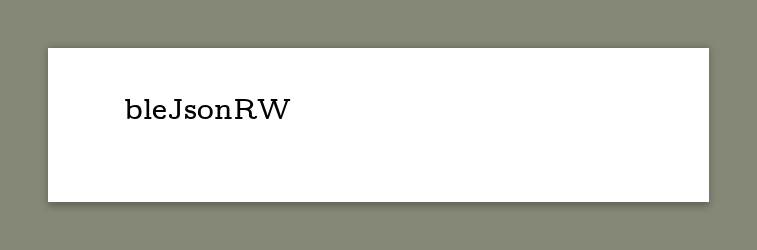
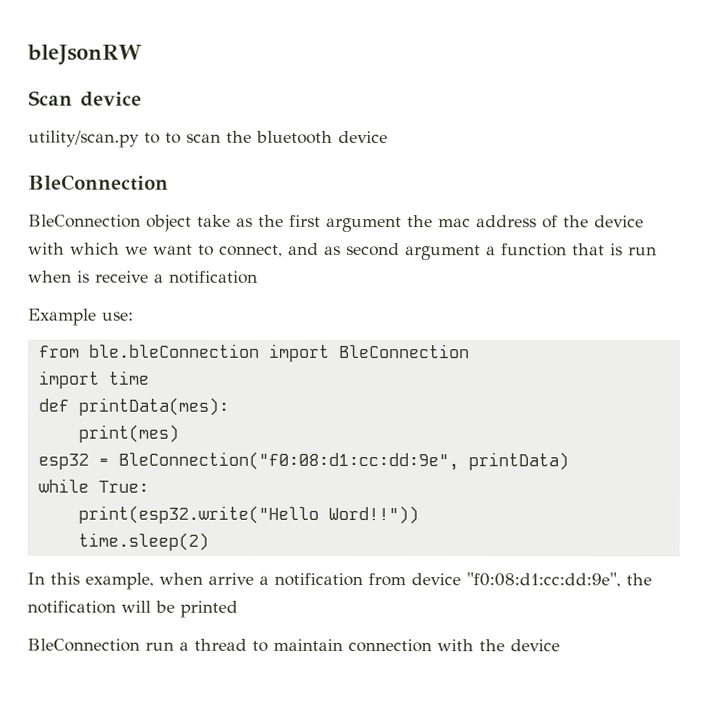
+ Scan device
+ utility/scan.py to to scan the bluetooth device
+ BleConnection
+ BleConnection object take as the first argument the mac address of the device with which we want to connect, and as second argument a function that is run when is receive a notification
+ Example use:
+ from ble.bleConnection import BleConnection
+ import time
+ def printData(mes):
+ print(mes)
+ esp32 = BleConnection("f0:08:d1:cc:dd:9e", printData)
+ while True:
+ print(esp32.write("Hello Word!!"))
+ time.sleep(2)
+ In this example, when arrive a notification from device "f0:08:d1:cc:dd:9e", the notification will be printed
+ BleConnection run a thread to maintain connection with the device

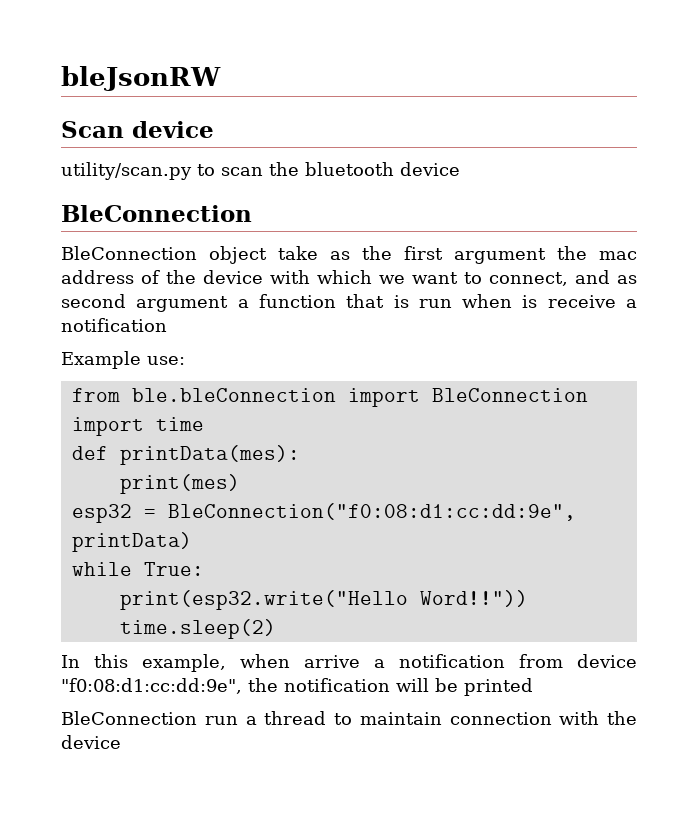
- utility/scan.py to to scan the bluetooth device
+ utility/scan.py to scan the bluetooth device

